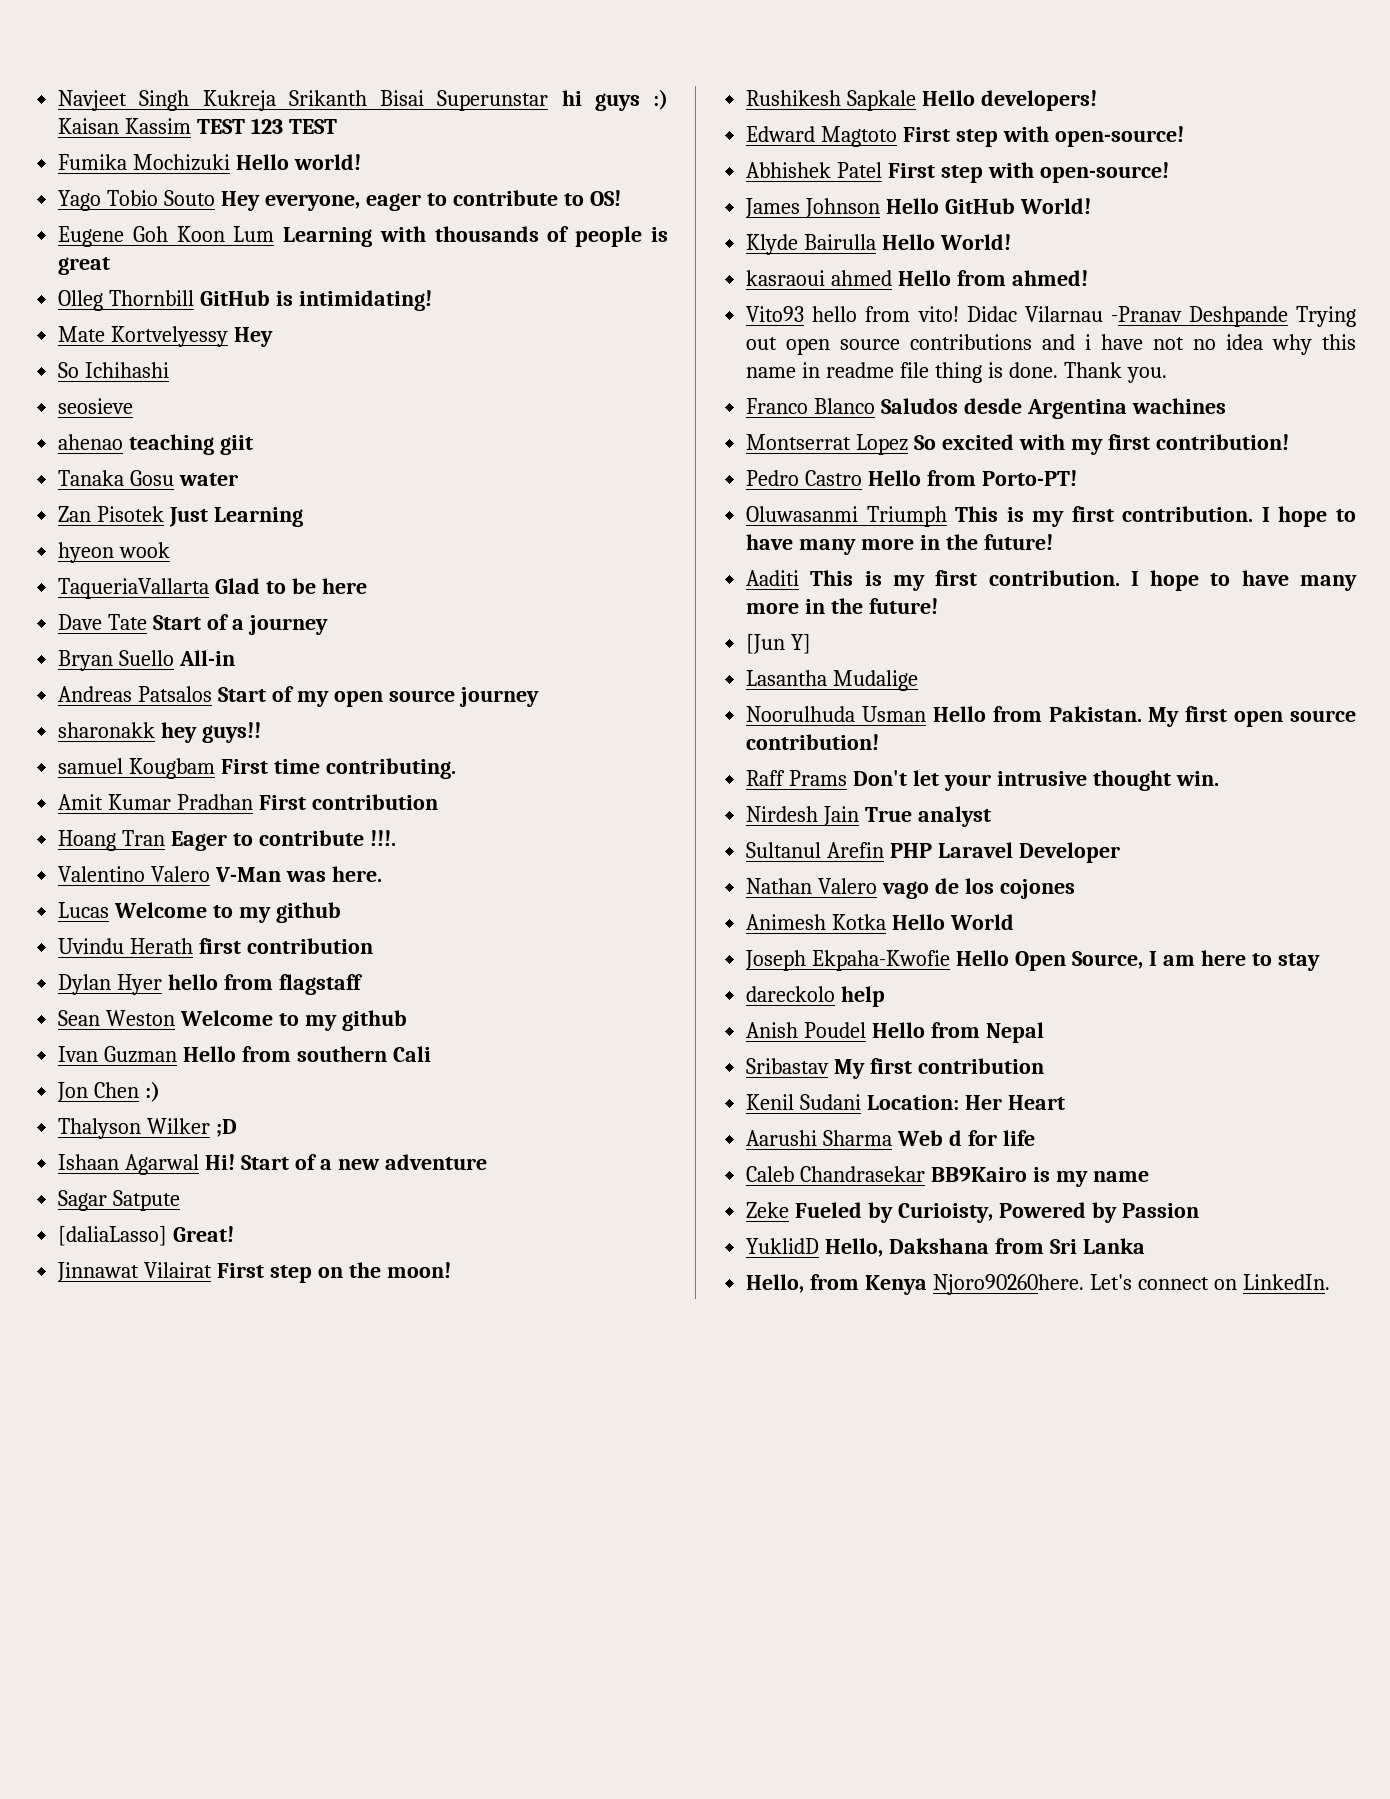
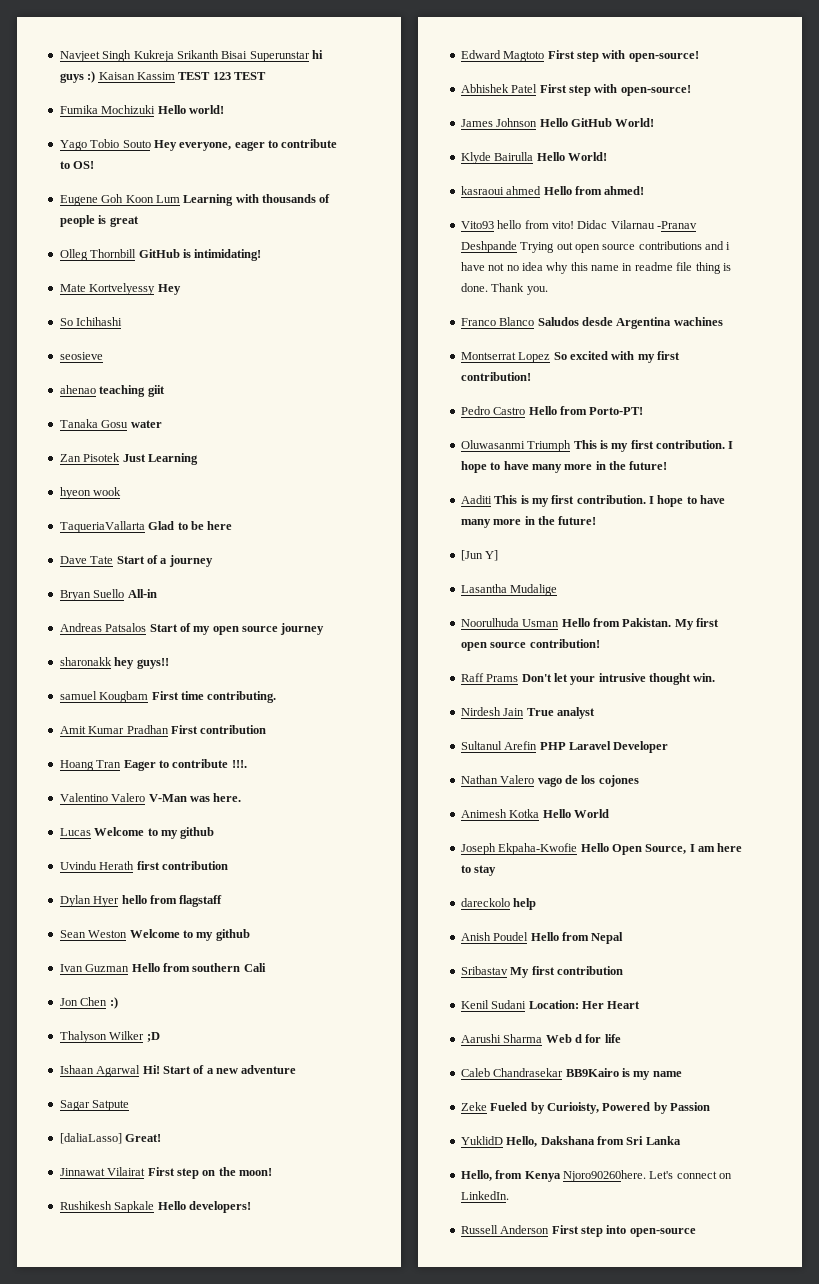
+ Russell Anderson First step into open-source

